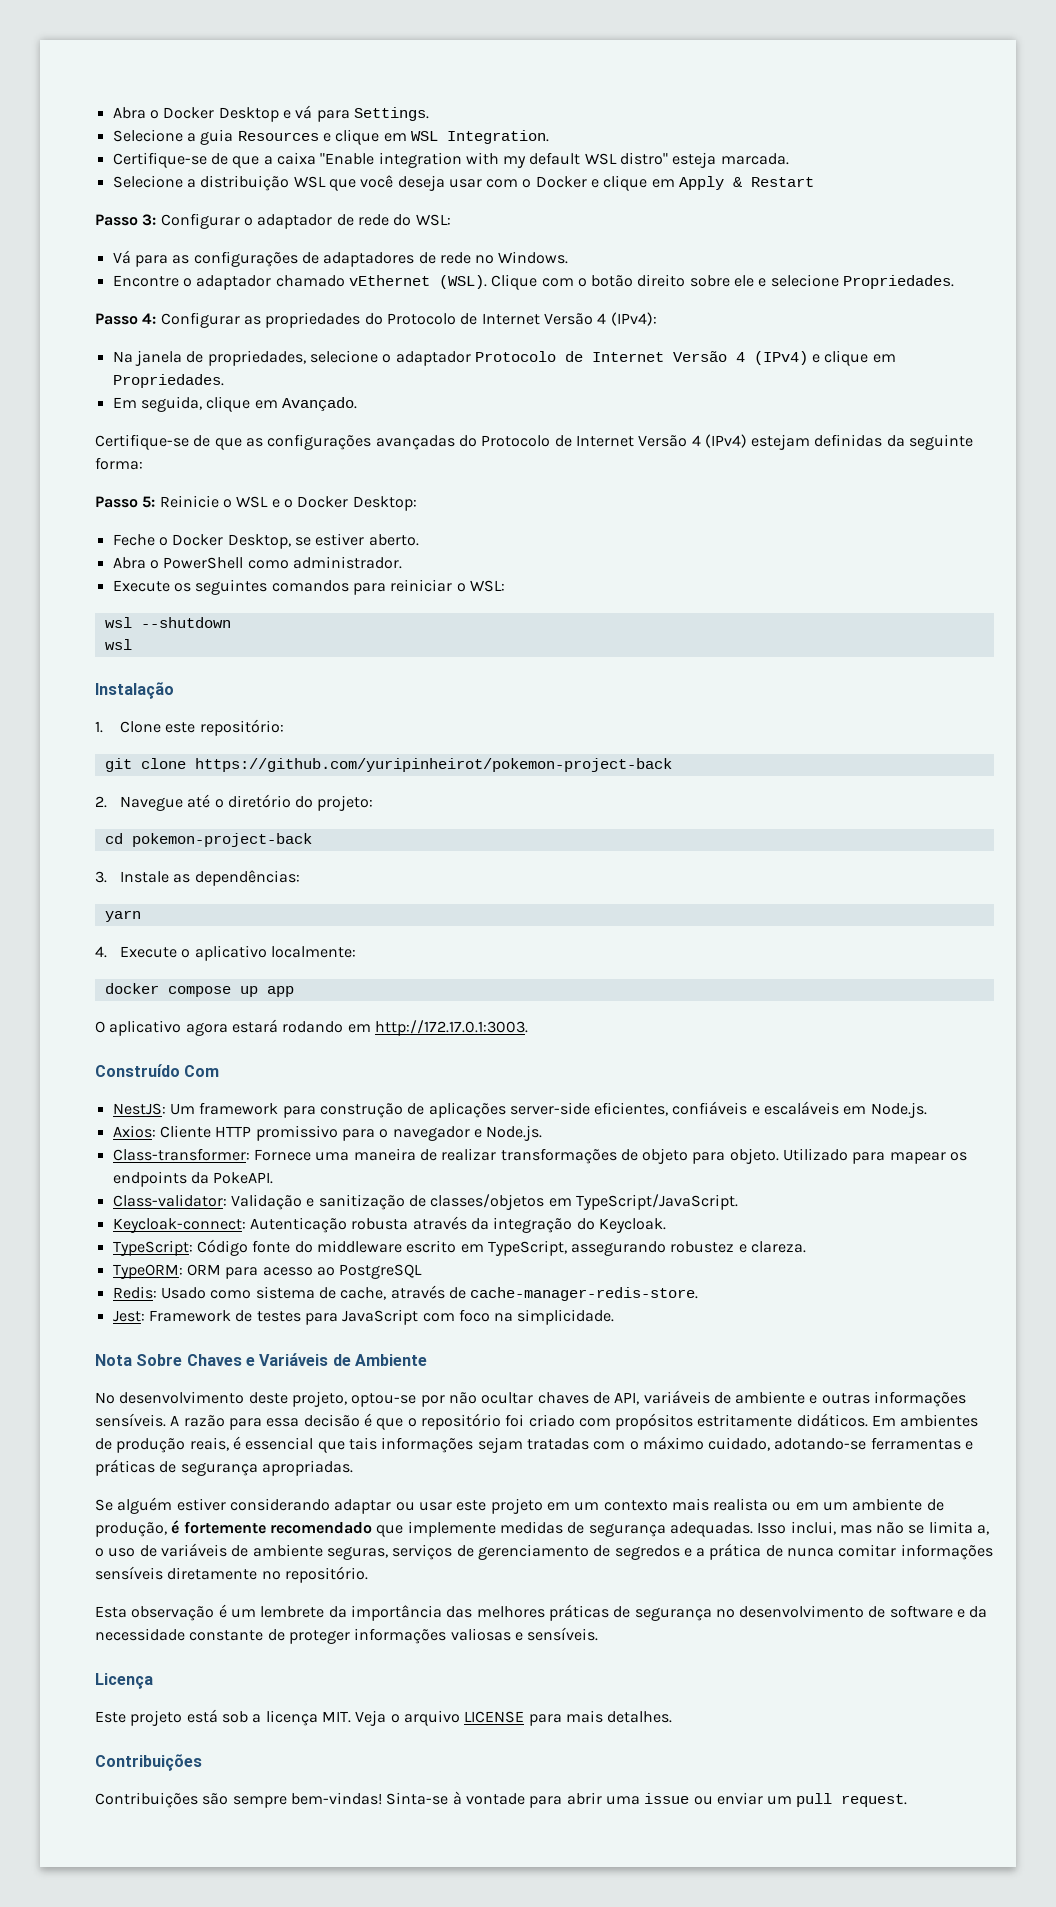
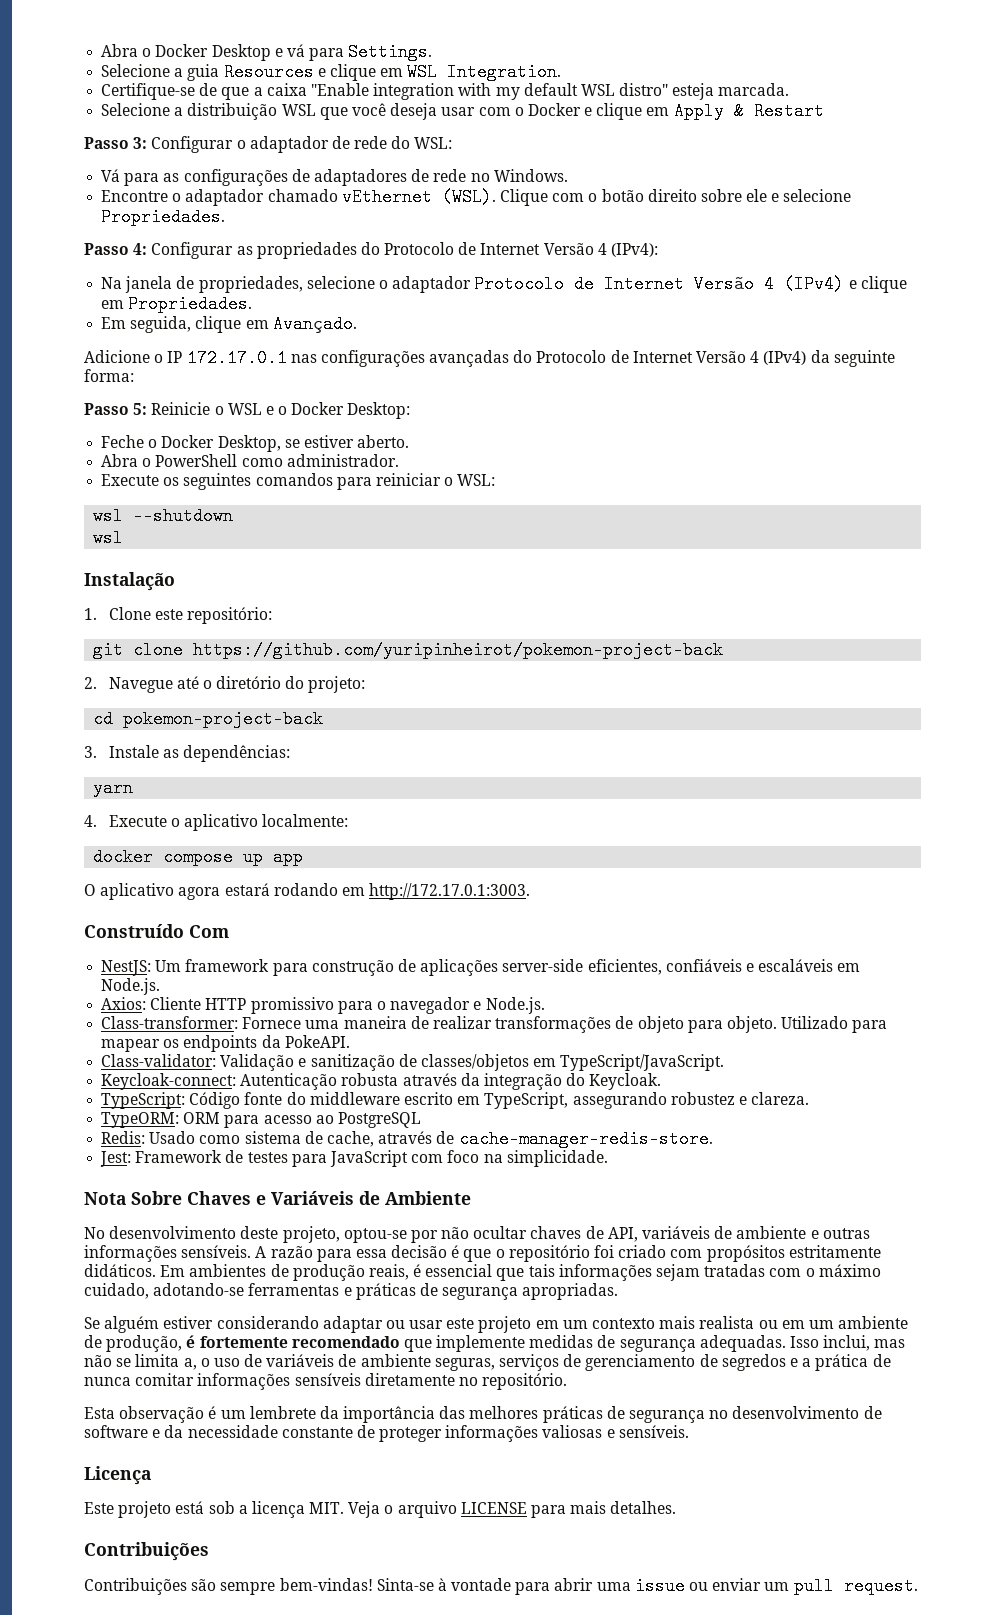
- Certifique-se de que as configurações avançadas do Protocolo de Internet Versão 4 (IPv4) estejam definidas da seguinte forma:
+ Adicione o IP 172.17.0.1 nas configurações avançadas do Protocolo de Internet Versão 4 (IPv4) da seguinte forma:

